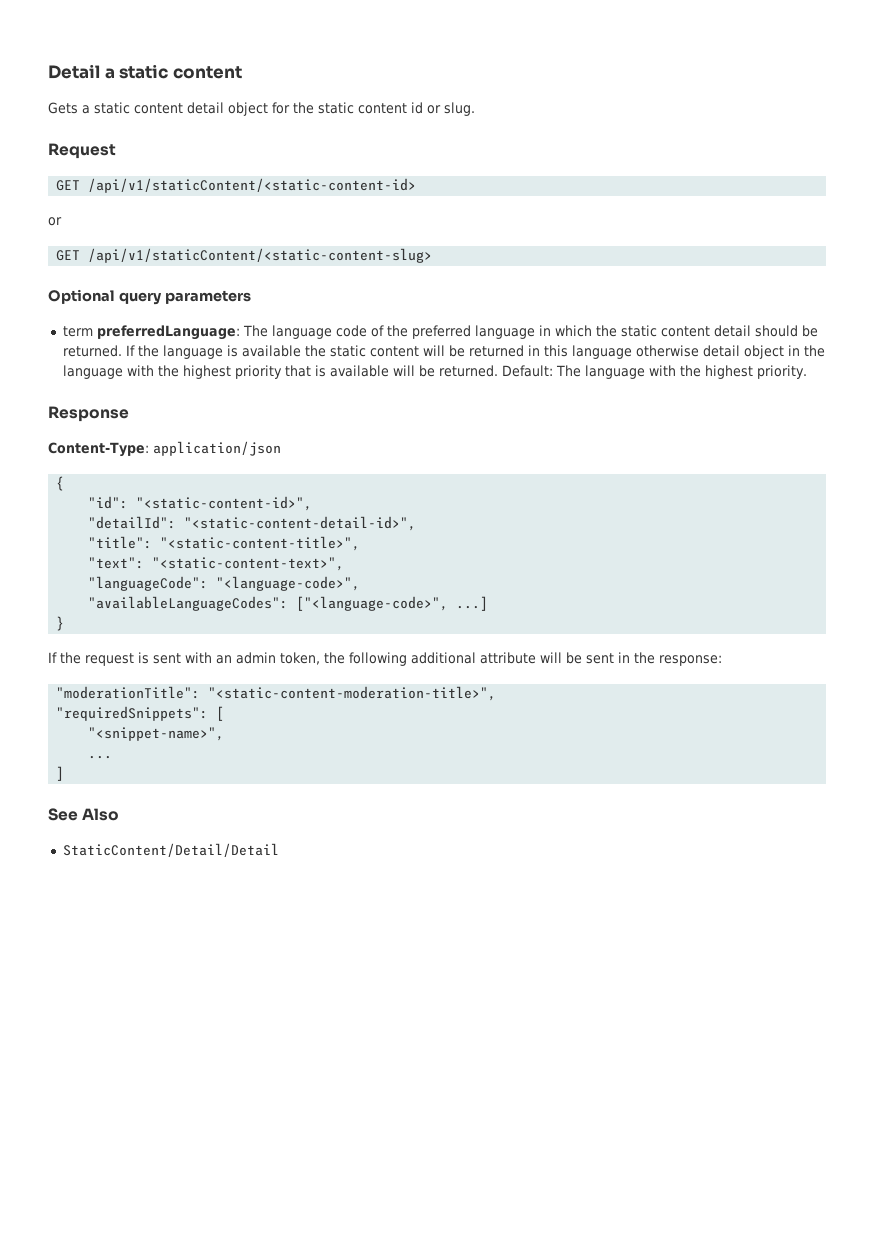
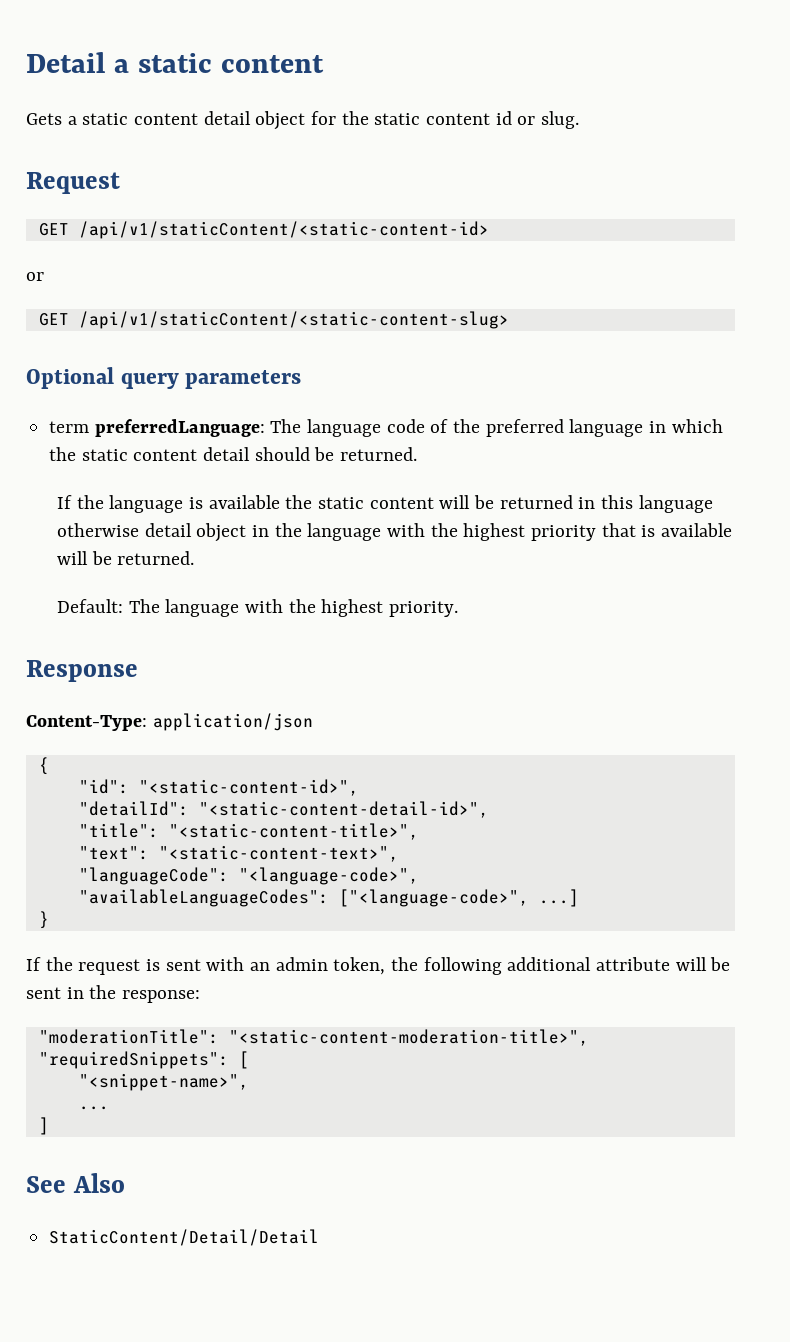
- term preferredLanguage: The language code of the preferred language in which the static content detail should be returned. If the language is available the static content will be returned in this language otherwise detail object in the language with the highest priority that is available will be returned. Default: The language with the highest priority.
+ term preferredLanguage: The language code of the preferred language in which the static content detail should be returned.
+ If the language is available the static content will be returned in this language otherwise detail object in the language with the highest priority that is available will be returned.
+ Default: The language with the highest priority.

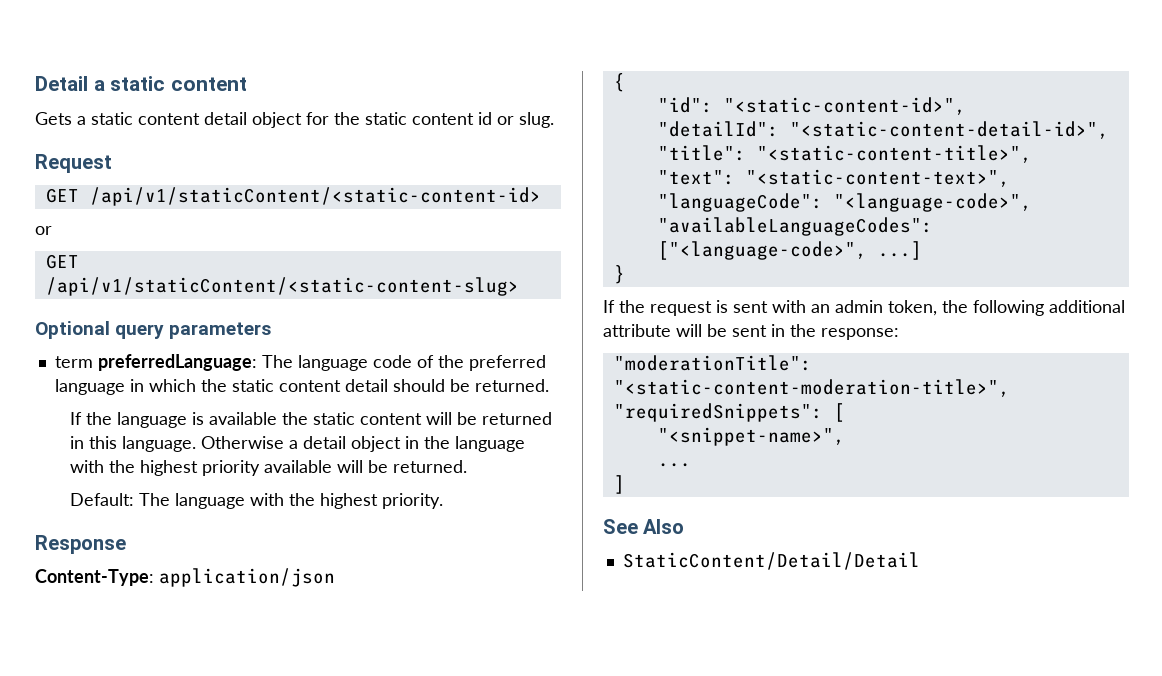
- If the language is available the static content will be returned in this language otherwise detail object in the language with the highest priority that is available will be returned.
+ If the language is available the static content will be returned in this language. Otherwise a detail object in the language with the highest priority available will be returned.

